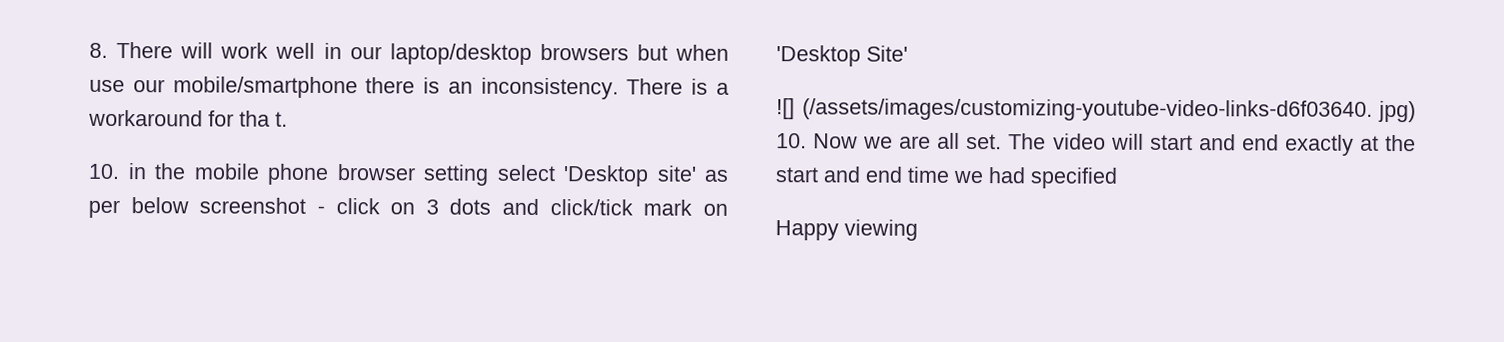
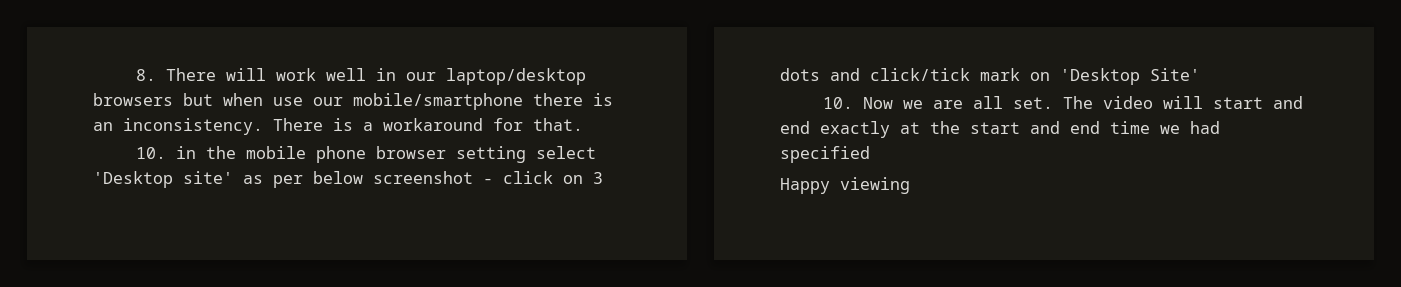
- There is a workaround for tha t.
+ There is a workaround for that.
- ![] (/assets/images/customizing-youtube-video-links-d6f03640. jpg) 10. Now we are all set.
+ 10. Now we are all set.

